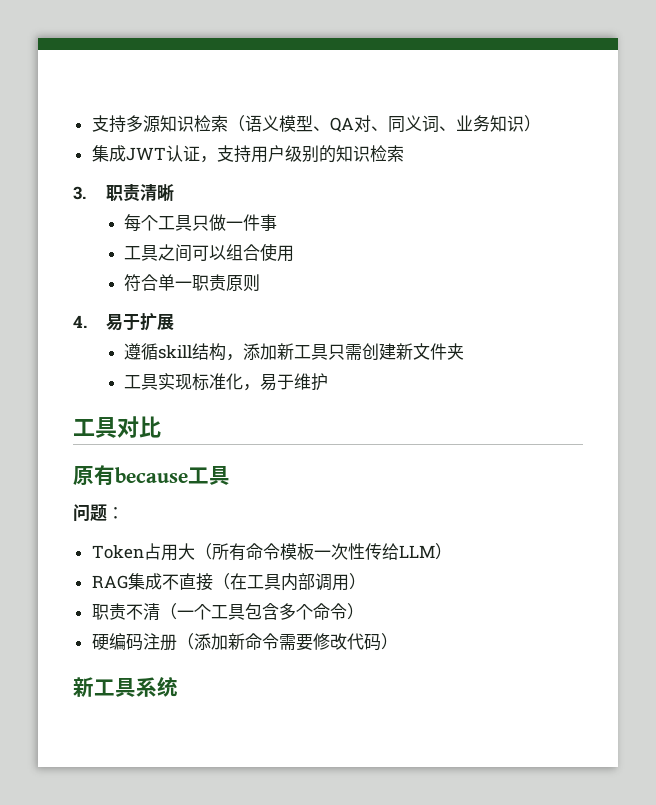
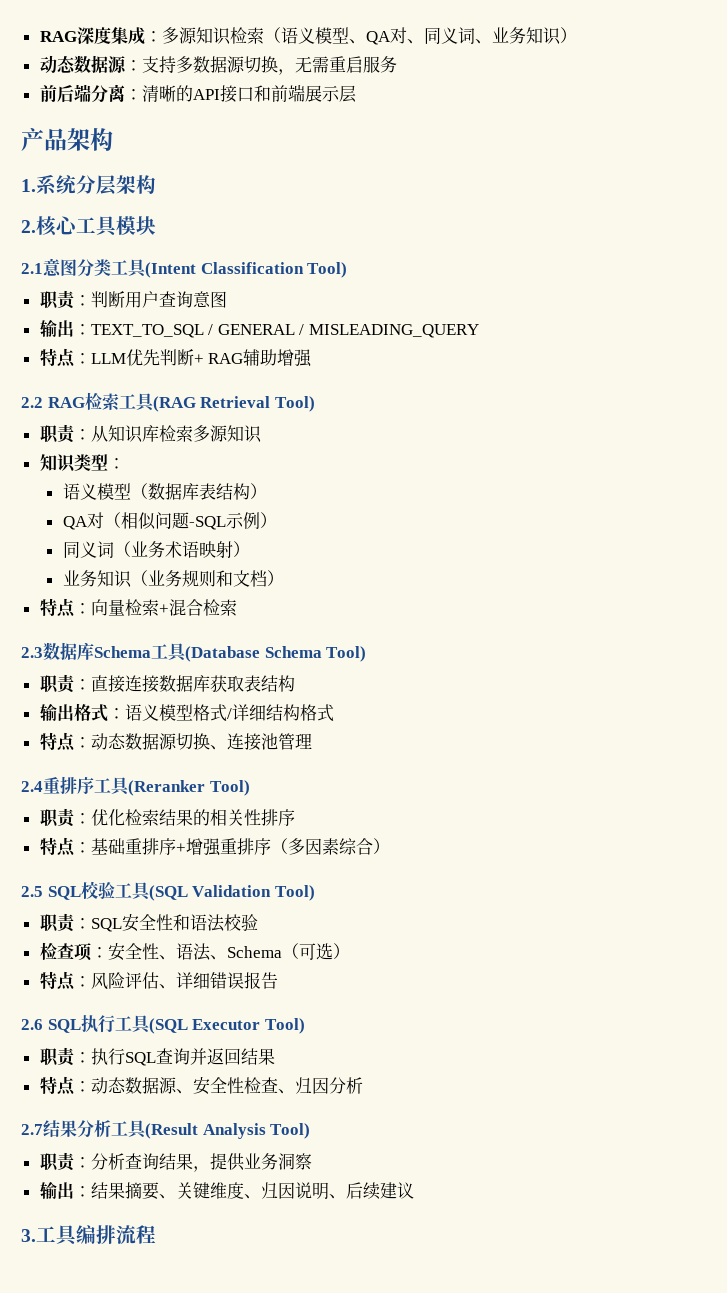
- 支持多源知识检索（语义模型、QA对、同义词、业务知识）
+ RAG深度集成：多源知识检索（语义模型、QA对、同义词、业务知识）
- 集成JWT认证，支持用户级别的知识检索
- 3.职责清晰
- 每个工具只做一件事
- 工具之间可以组合使用
- 符合单一职责原则
- 4.易于扩展
- 遵循skill结构，添加新工具只需创建新文件夹
- 工具实现标准化，易于维护
- 工具对比
- 原有because工具
- 问题：
- Token占用大（所有命令模板一次性传给LLM）
- RAG集成不直接（在工具内部调用）
- 职责不清（一个工具包含多个命令）
- 硬编码注册（添加新命令需要修改代码）
- 新工具系统
+ 动态数据源：支持多数据源切换，无需重启服务
+ 前后端分离：清晰的API接口和前端展示层
+ 产品架构
+ 1.系统分层架构
+ 2.核心工具模块
+ 2.1意图分类工具(Intent Classification Tool)
+ 职责：判断用户查询意图
+ 输出：TEXT_TO_SQL / GENERAL / MISLEADING_QUERY
+ 特点：LLM优先判断+ RAG辅助增强
+ 2.2 RAG检索工具(RAG Retrieval Tool)
+ 职责：从知识库检索多源知识
+ 知识类型：
+ 语义模型（数据库表结构）
+ QA对（相似问题-SQL示例）
+ 同义词（业务术语映射）
+ 业务知识（业务规则和文档）
+ 特点：向量检索+混合检索
+ 2.3数据库Schema工具(Database Schema Tool)
+ 职责：直接连接数据库获取表结构
+ 输出格式：语义模型格式/详细结构格式
+ 特点：动态数据源切换、连接池管理
+ 2.4重排序工具(Reranker Tool)
+ 职责：优化检索结果的相关性排序
+ 特点：基础重排序+增强重排序（多因素综合）
+ 2.5 SQL校验工具(SQL Validation Tool)
+ 职责：SQL安全性和语法校验
+ 检查项：安全性、语法、Schema（可选）
+ 特点：风险评估、详细错误报告
+ 2.6 SQL执行工具(SQL Executor Tool)
+ 职责：执行SQL查询并返回结果
+ 特点：动态数据源、安全性检查、归因分析
+ 2.7结果分析工具(Result Analysis Tool)
+ 职责：分析查询结果，提供业务洞察
+ 输出：结果摘要、关键维度、归因说明、后续建议
+ 3.工具编排流程

